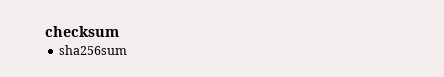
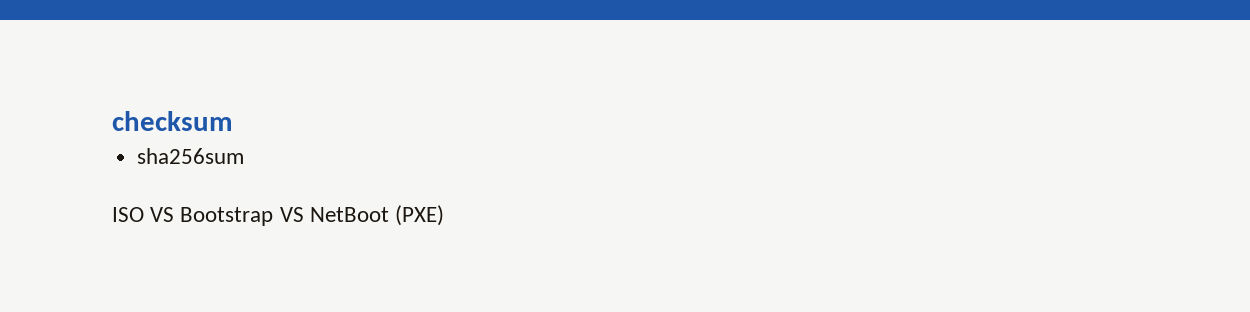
+ ISO VS Bootstrap VS NetBoot (PXE)

